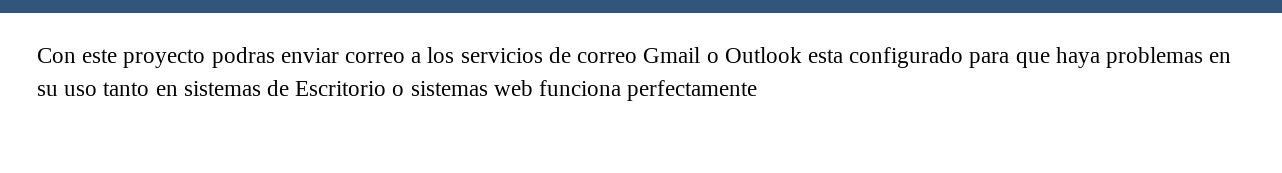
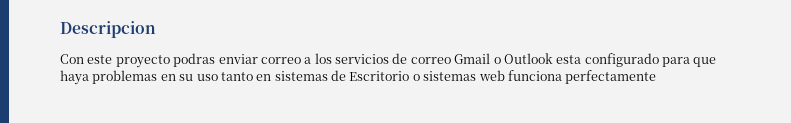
+ Descripcion

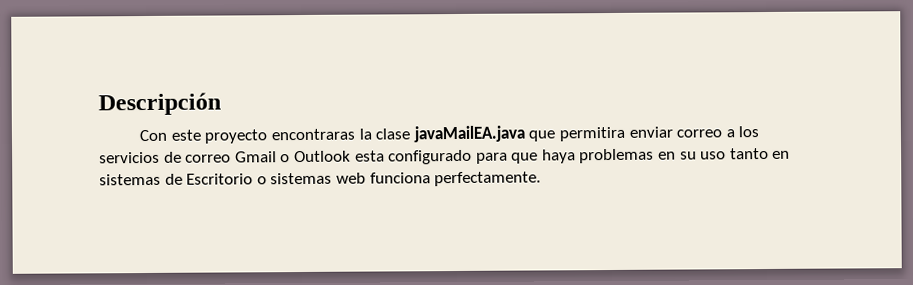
- Descripcion
+ Descripción
- Con este proyecto podras enviar correo a los servicios de correo Gmail o Outlook esta configurado para que haya problemas en su uso tanto en sistemas de Escritorio o sistemas web funciona perfectamente
+ Con este proyecto encontraras la clase javaMailEA.java que permitira enviar correo a los servicios de correo Gmail o Outlook esta configurado para que haya problemas en su uso tanto en sistemas de Escritorio o sistemas web funciona perfectamente.

